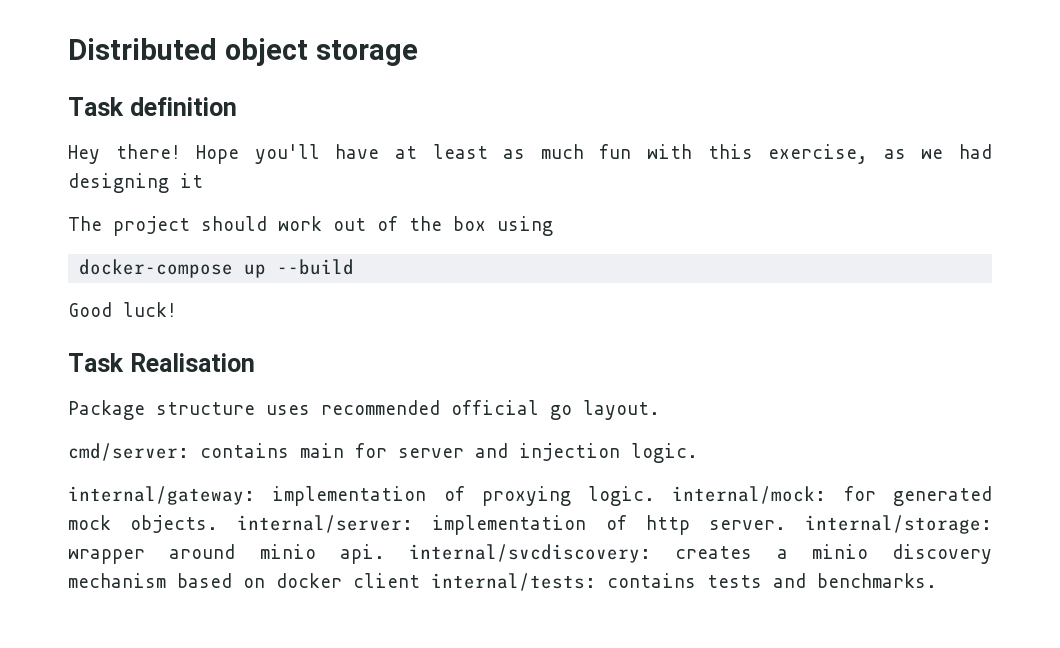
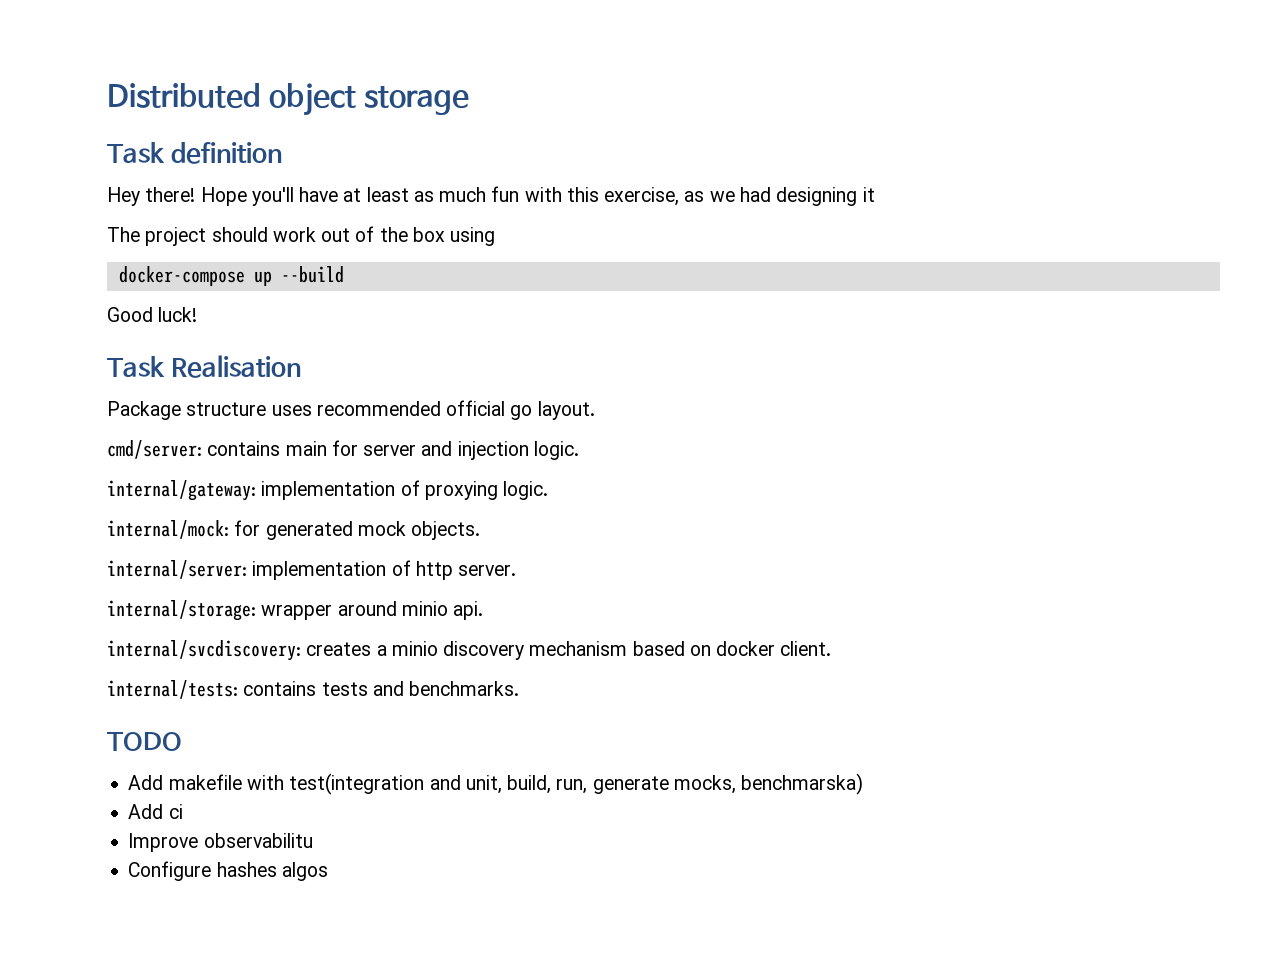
- internal/gateway: implementation of proxying logic. internal/mock: for generated mock objects. internal/server: implementation of http server. internal/storage: wrapper around minio api. internal/svcdiscovery: creates a minio discovery mechanism based on docker client internal/tests: contains tests and benchmarks.
+ internal/gateway: implementation of proxying logic.
+ internal/mock: for generated mock objects.
+ internal/server: implementation of http server.
+ internal/storage: wrapper around minio api.
+ internal/svcdiscovery: creates a minio discovery mechanism based on docker client.
+ internal/tests: contains tests and benchmarks.
+ TODO
+ Add makefile with test(integration and unit, build, run, generate mocks, benchmarska)
+ Add ci
+ Improve observabilitu
+ Configure hashes algos

